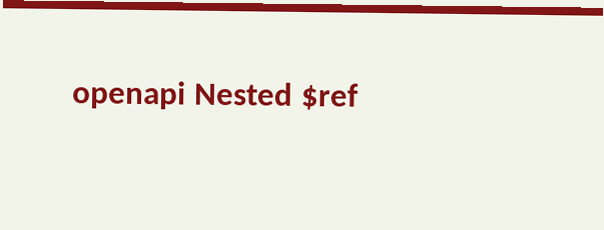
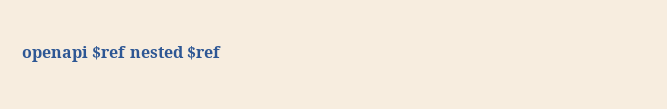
- openapi Nested $ref
+ openapi $ref nested $ref

